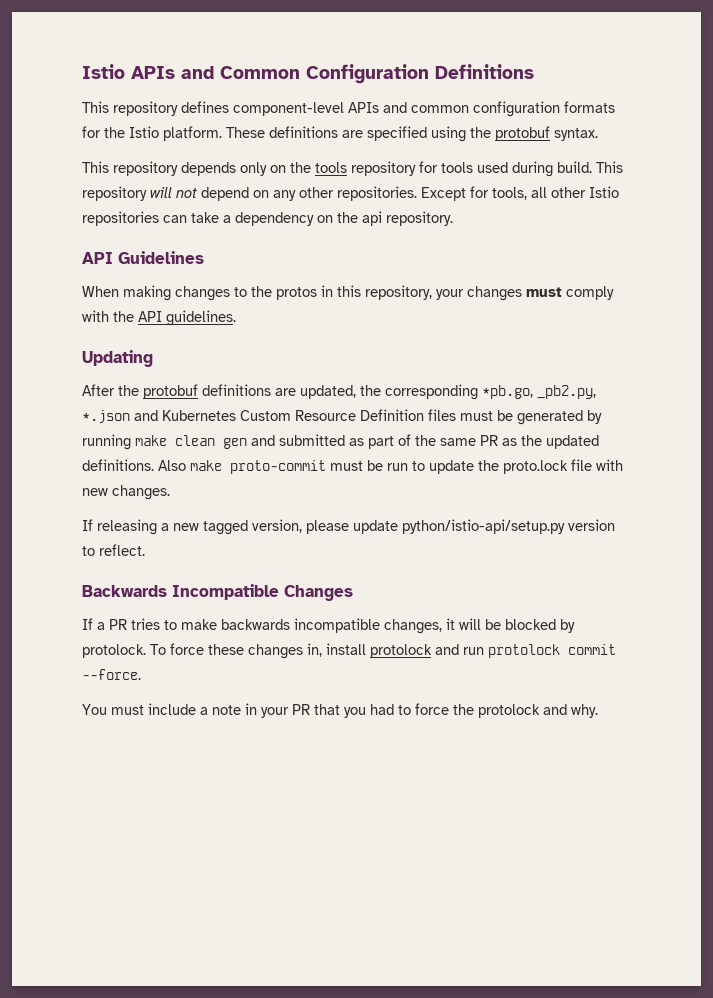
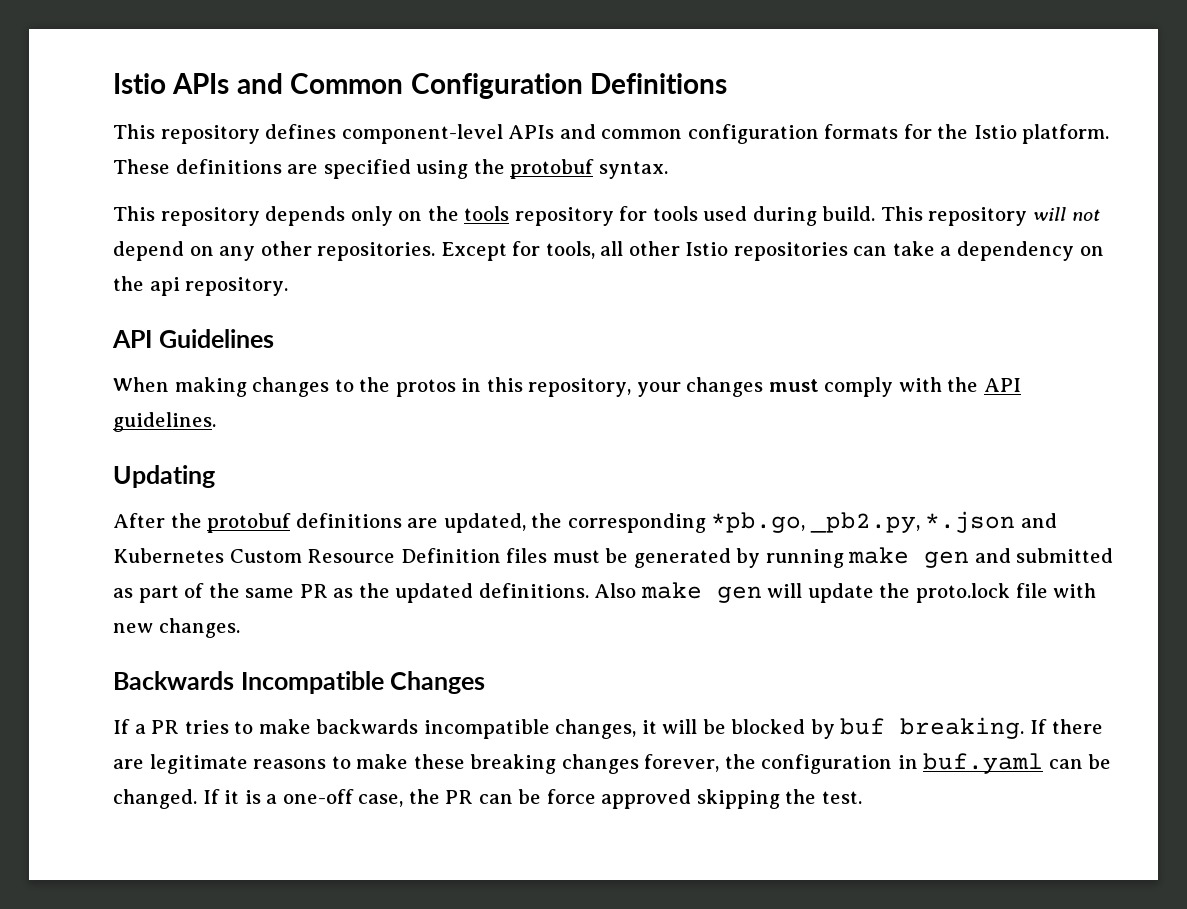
- After the protobuf definitions are updated, the corresponding *pb.go, _pb2.py, *.json and Kubernetes Custom Resource Definition files must be generated by running make clean gen and submitted as part of the same PR as the updated definitions.
+ After the protobuf definitions are updated, the corresponding *pb.go, _pb2.py, *.json and Kubernetes Custom Resource Definition files must be generated by running make gen and submitted as part of the same PR as the updated definitions.
- Also make proto-commit must be run to update the proto.lock file with new changes.
+ Also make gen will update the proto.lock file with new changes.
- If releasing a new tagged version, please update python/istio-api/setup.py version to reflect.
- If a PR tries to make backwards incompatible changes, it will be blocked by protolock. To force these changes in, install protolock and run protolock commit --force.
- You must include a note in your PR that you had to force the protolock and why.
+ If a PR tries to make backwards incompatible changes, it will be blocked by buf breaking. If there are legitimate reasons to make these breaking changes forever, the configuration in buf.yaml can be changed. If it is a one-off case, the PR can be force approved skipping the test.

